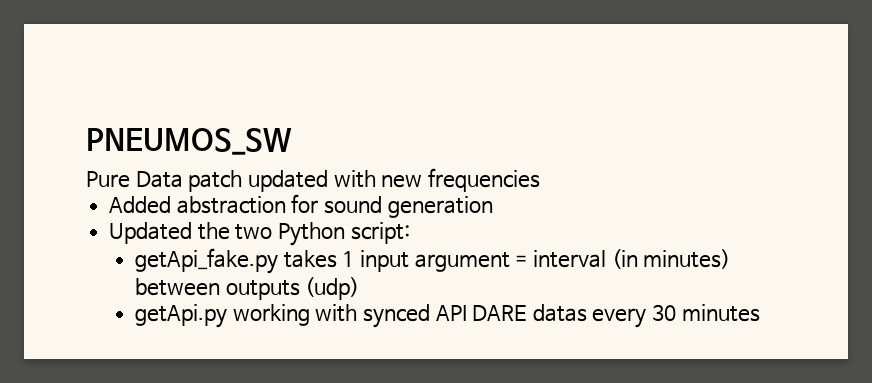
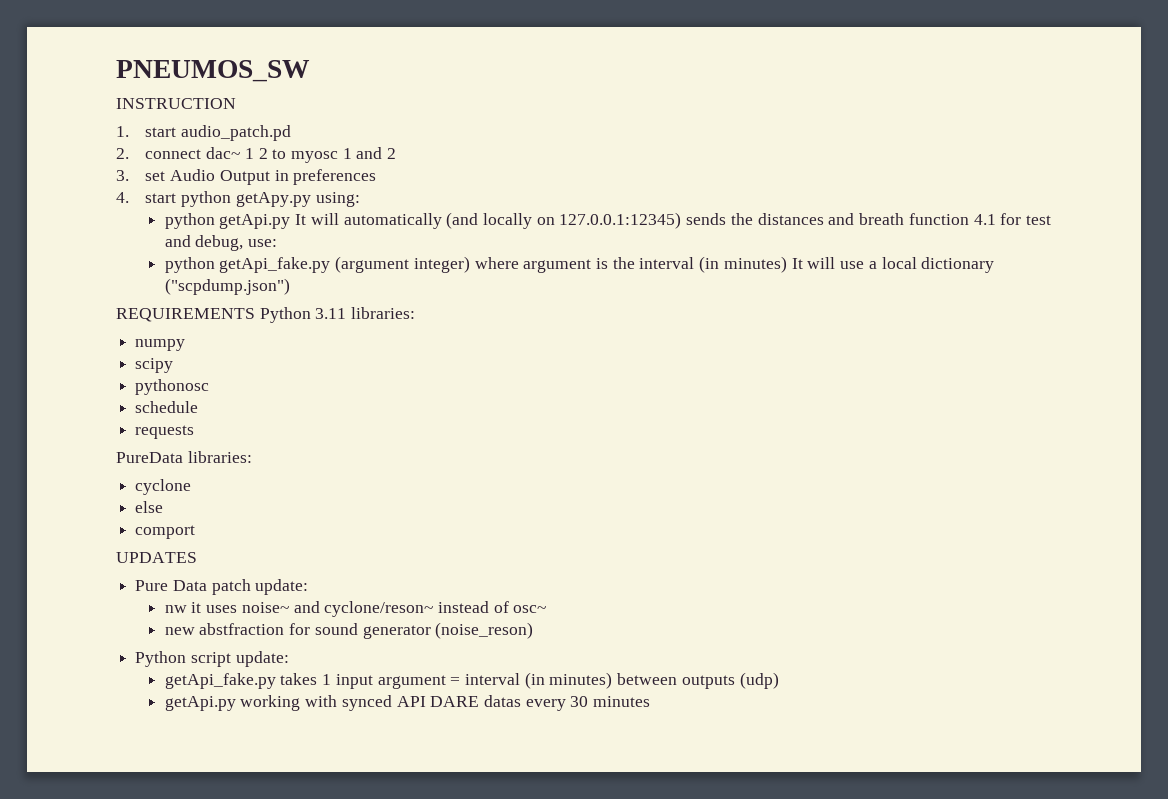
- Pure Data patch updated with new frequencies
- Added abstraction for sound generation
- Updated the two Python script:
+ INSTRUCTION
+ 1. start audio_patch.pd
+ 2. connect dac~ 1 2 to myosc 1 and 2
+ 3. set Audio Output in preferences
+ 4. start python getApy.py using:
+ python getApi.py It will automatically (and locally on 127.0.0.1:12345) sends the distances and breath function 4.1 for test and debug, use:
+ python getApi_fake.py (argument integer) where argument is the interval (in minutes) It will use a local dictionary ("scpdump.json")
+ REQUIREMENTS Python 3.11 libraries:
+ numpy
+ scipy
+ pythonosc
+ schedule
+ requests
+ PureData libraries:
+ cyclone
+ else
+ comport
+ UPDATES
+ Pure Data patch update:
+ nw it uses noise~ and cyclone/reson~ instead of osc~
+ new abstfraction for sound generator (noise_reson)
+ Python script update:

